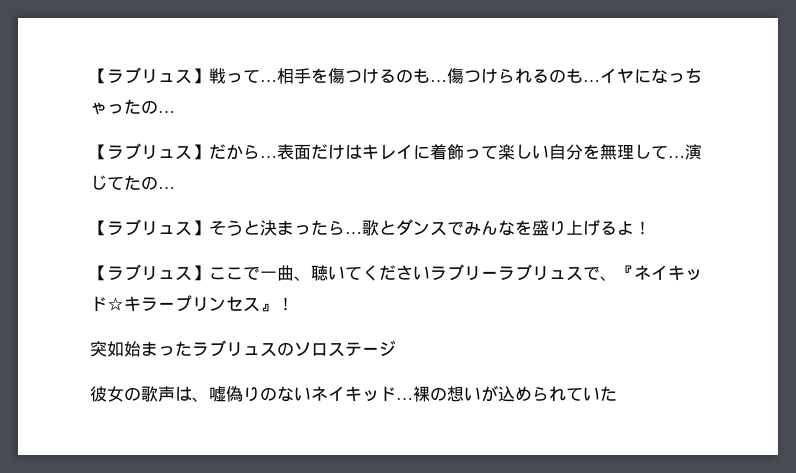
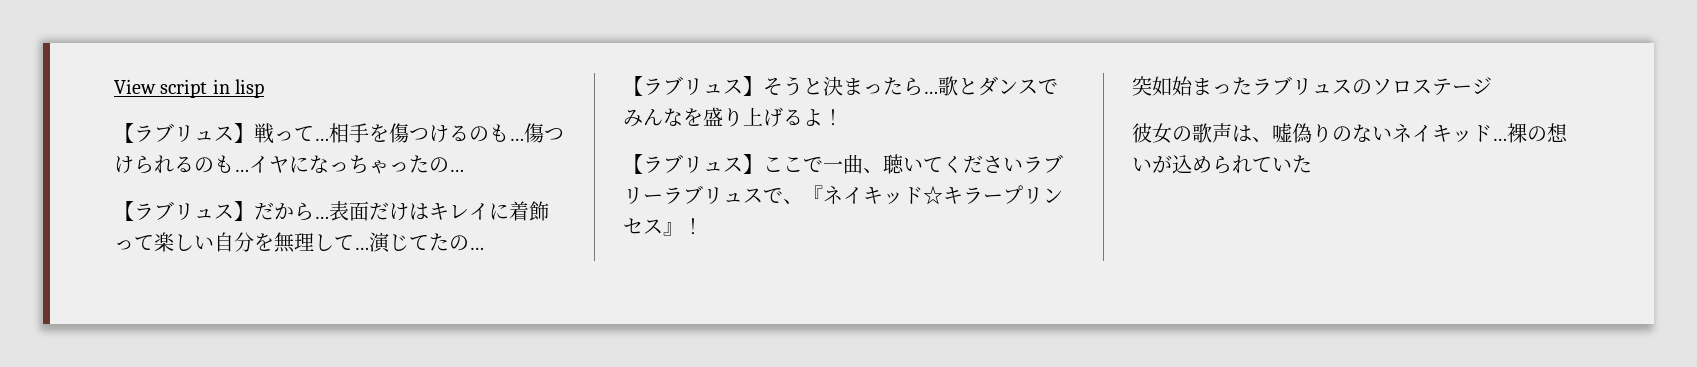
+ View script in lisp

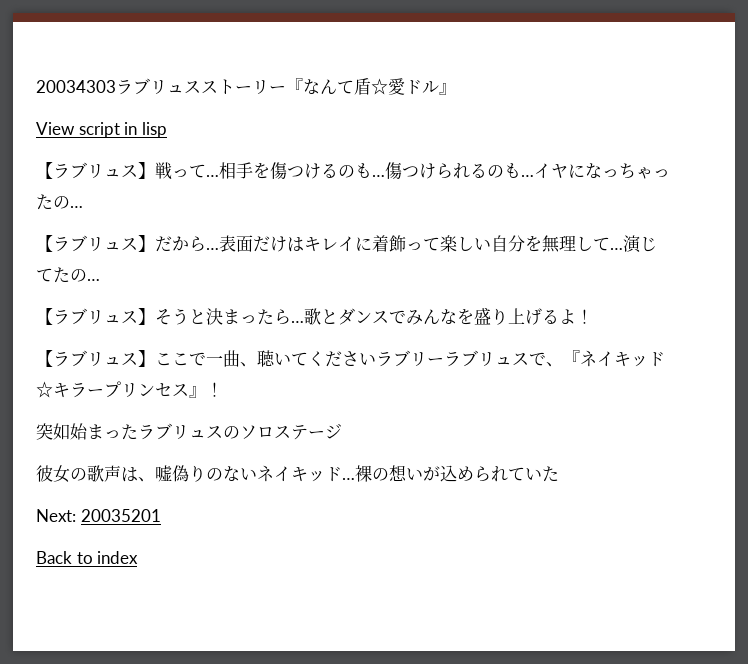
+ 20034303ラブリュスストーリー『なんて盾☆愛ドル』
+ Next: 20035201
+ Back to index

